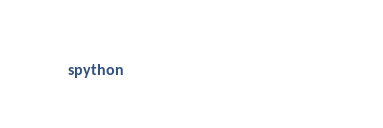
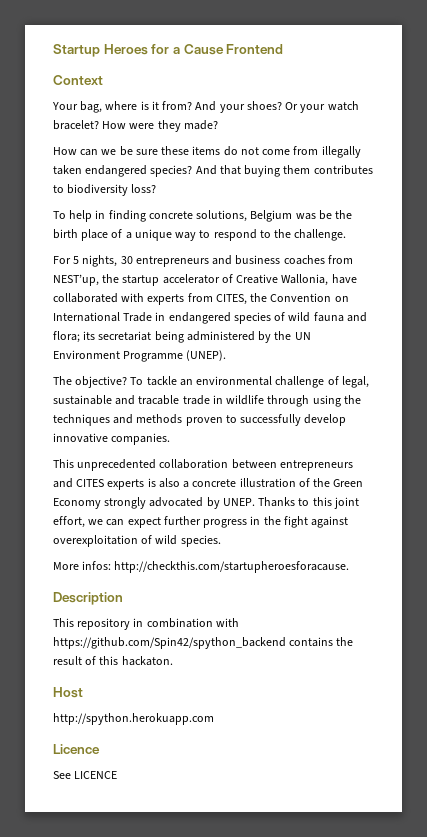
- spython
+ Startup Heroes for a Cause Frontend
+ Context
+ Your bag, where is it from? And your shoes? Or your watch bracelet? How were they made?
+ How can we be sure these items do not come from illegally taken endangered species? And that buying them contributes to biodiversity loss?
+ To help in finding concrete solutions, Belgium was be the birth place of a unique way to respond to the challenge.
+ For 5 nights, 30 entrepreneurs and business coaches from NEST’up, the startup accelerator of Creative Wallonia, have collaborated with experts from CITES, the Convention on International Trade in endangered species of wild fauna and flora; its secretariat being administered by the UN Environment Programme (UNEP).
+ The objective? To tackle an environmental challenge of legal, sustainable and tracable trade in wildlife through using the techniques and methods proven to successfully develop innovative companies.
+ This unprecedented collaboration between entrepreneurs and CITES experts is also a concrete illustration of the Green Economy strongly advocated by UNEP. Thanks to this joint effort, we can expect further progress in the fight against overexploitation of wild species.
+ More infos: http://checkthis.com/startupheroesforacause.
+ Description
+ This repository in combination with https://github.com/Spin42/spython_backend contains the result of this hackaton.
+ Host
+ http://spython.herokuapp.com
+ Licence
+ See LICENCE

